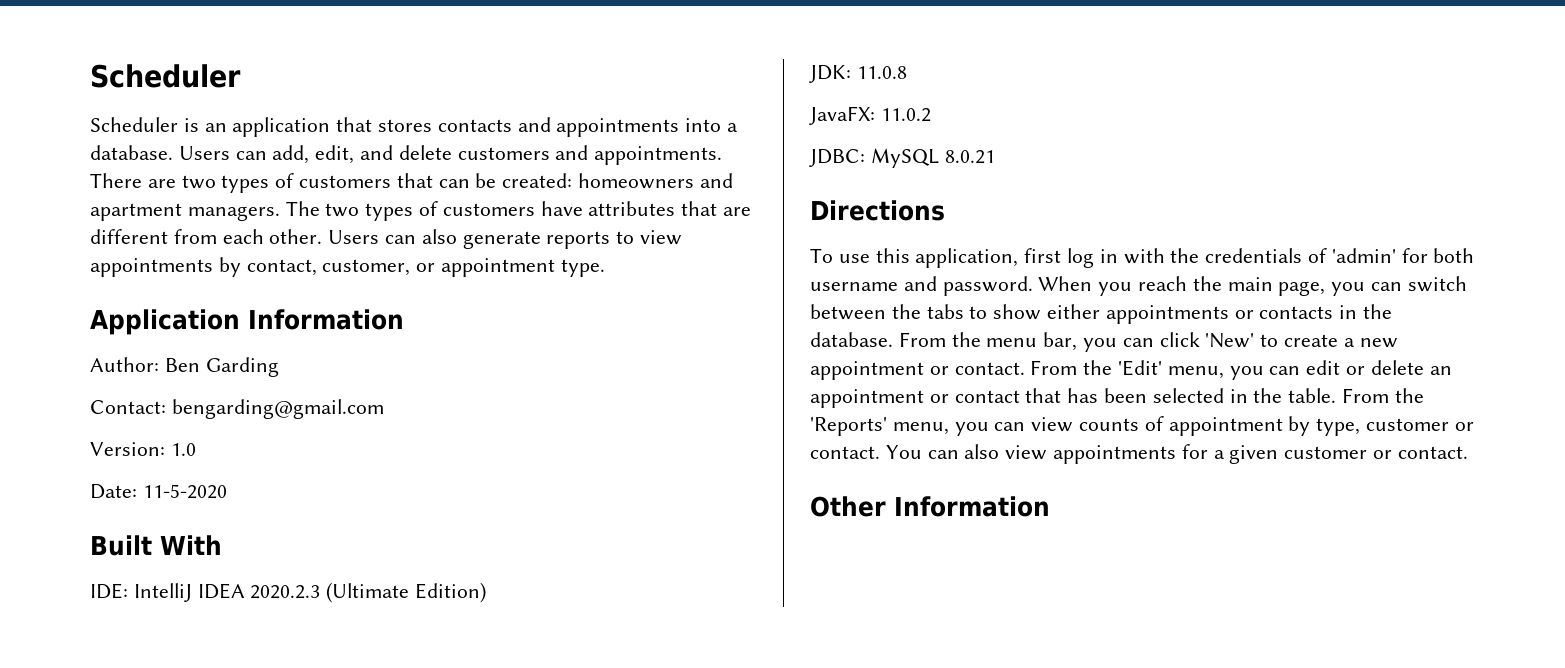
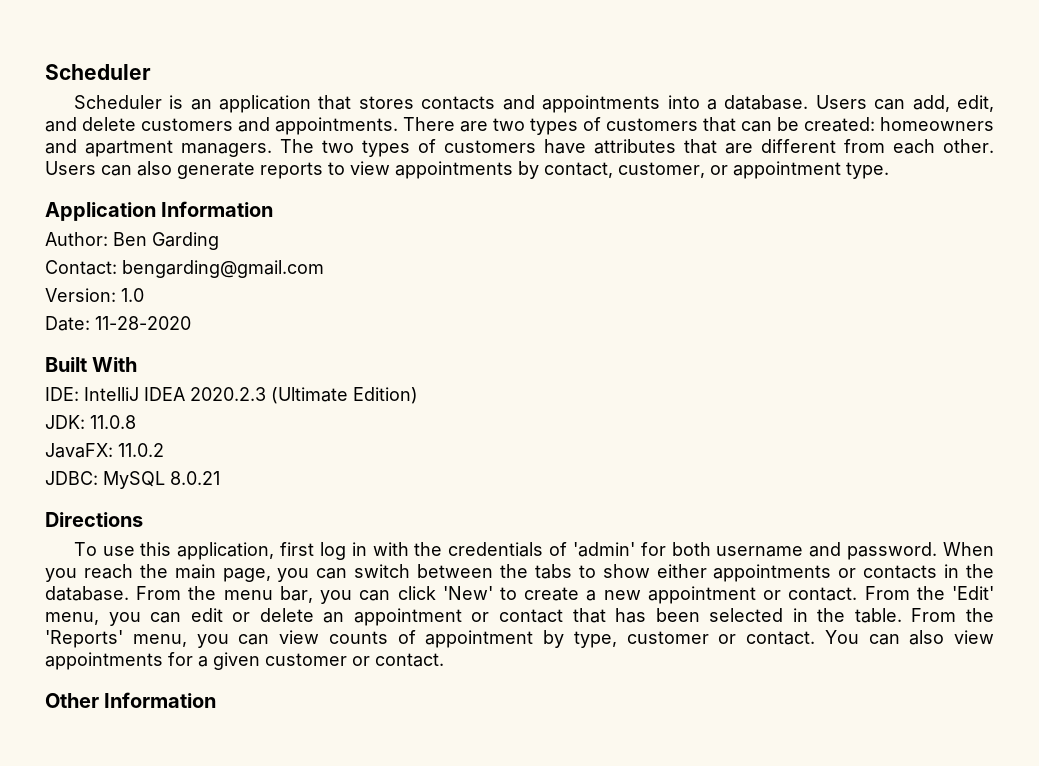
- Date: 11-5-2020
+ Date: 11-28-2020

